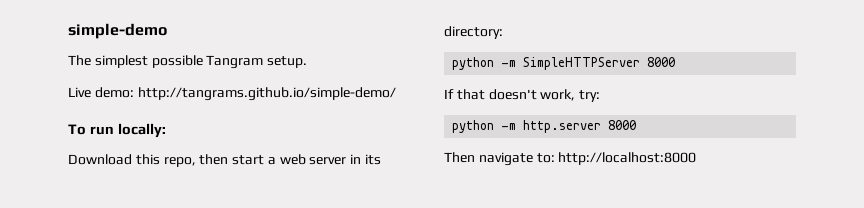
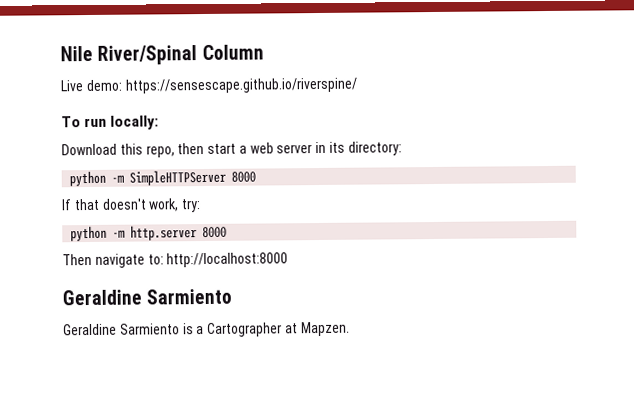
- simple-demo
- The simplest possible Tangram setup.
+ Nile River/Spinal Column
- Live demo: http://tangrams.github.io/simple-demo/
+ Live demo: https://sensescape.github.io/riverspine/
  Then navigate to: http://localhost:8000
+ Geraldine Sarmiento
+ Geraldine Sarmiento is a Cartographer at Mapzen.

